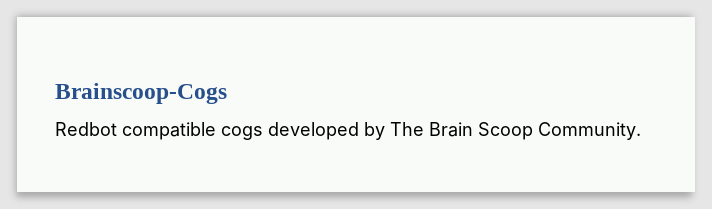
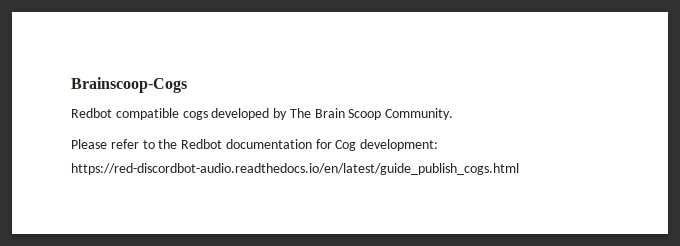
+ Please refer to the Redbot documentation for Cog development: https://red-discordbot-audio.readthedocs.io/en/latest/guide_publish_cogs.html

